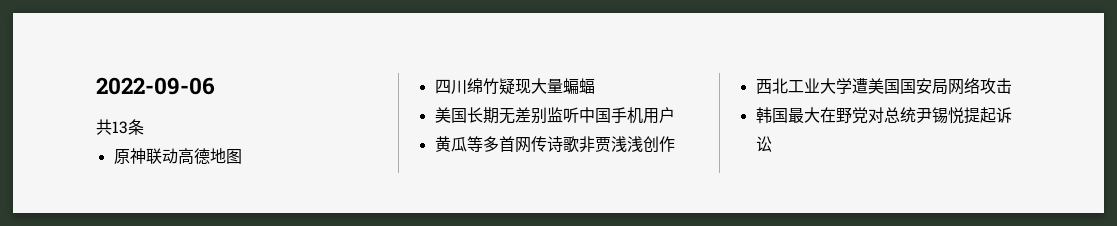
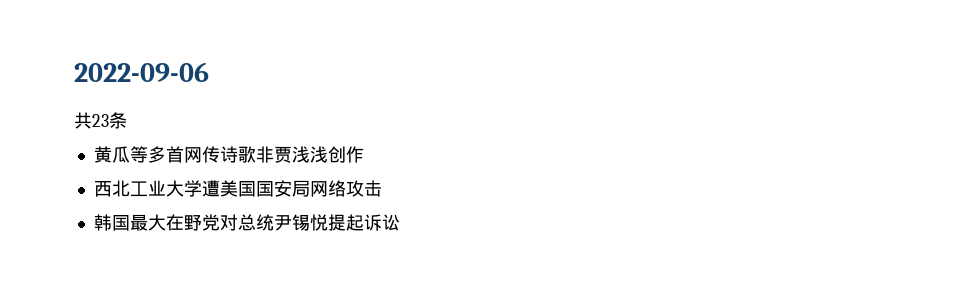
- 共13条
+ 共23条
- 原神联动高德地图
- 四川绵竹疑现大量蝙蝠
- 美国长期无差别监听中国手机用户

